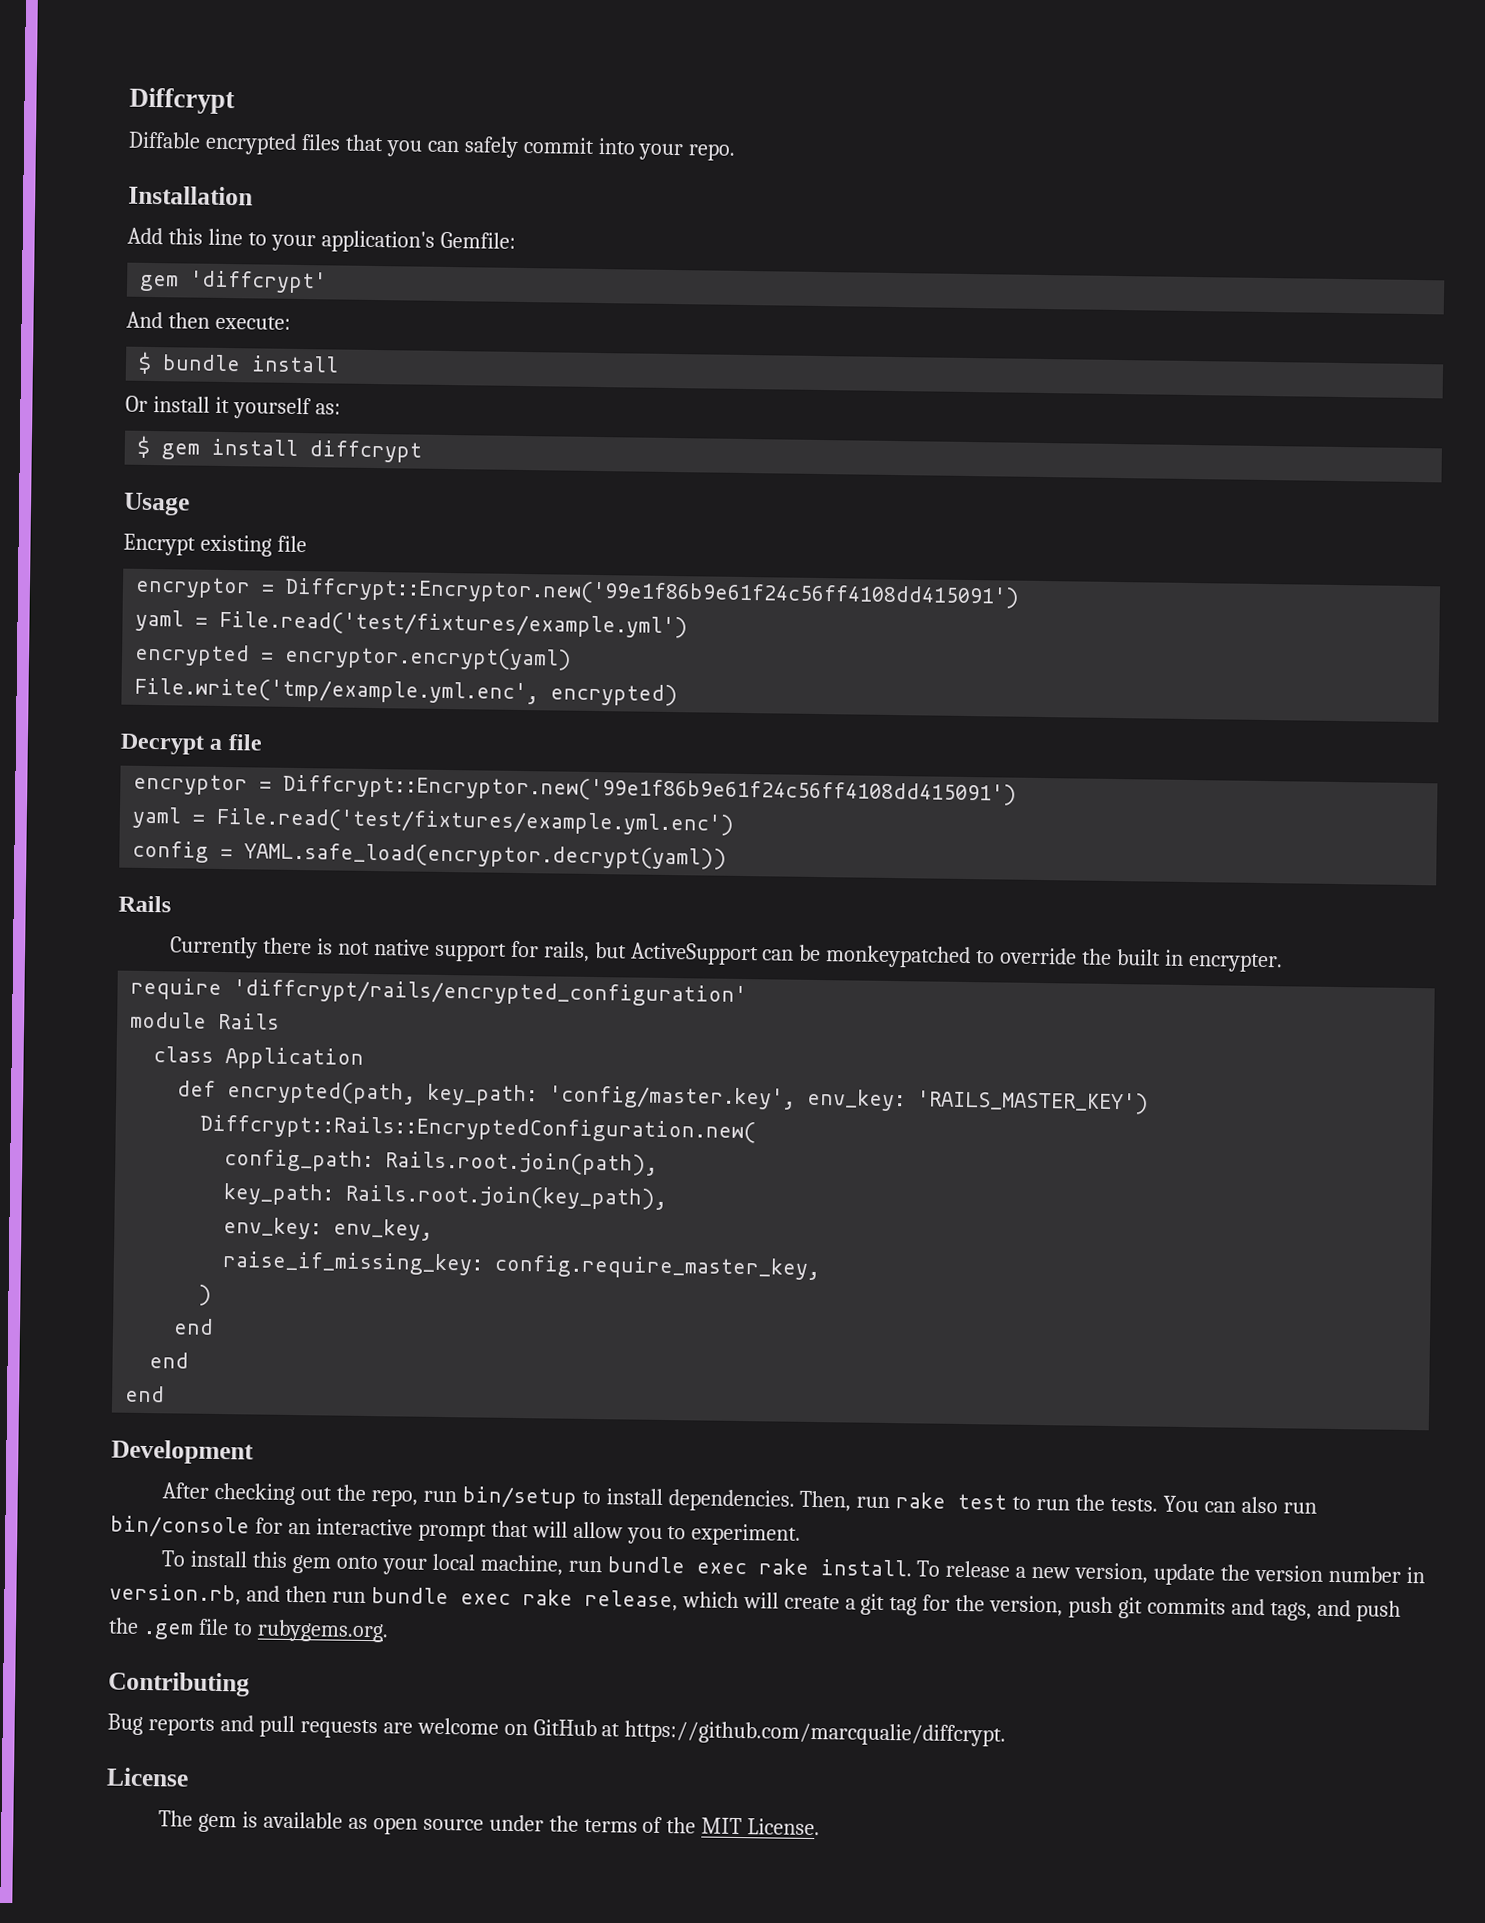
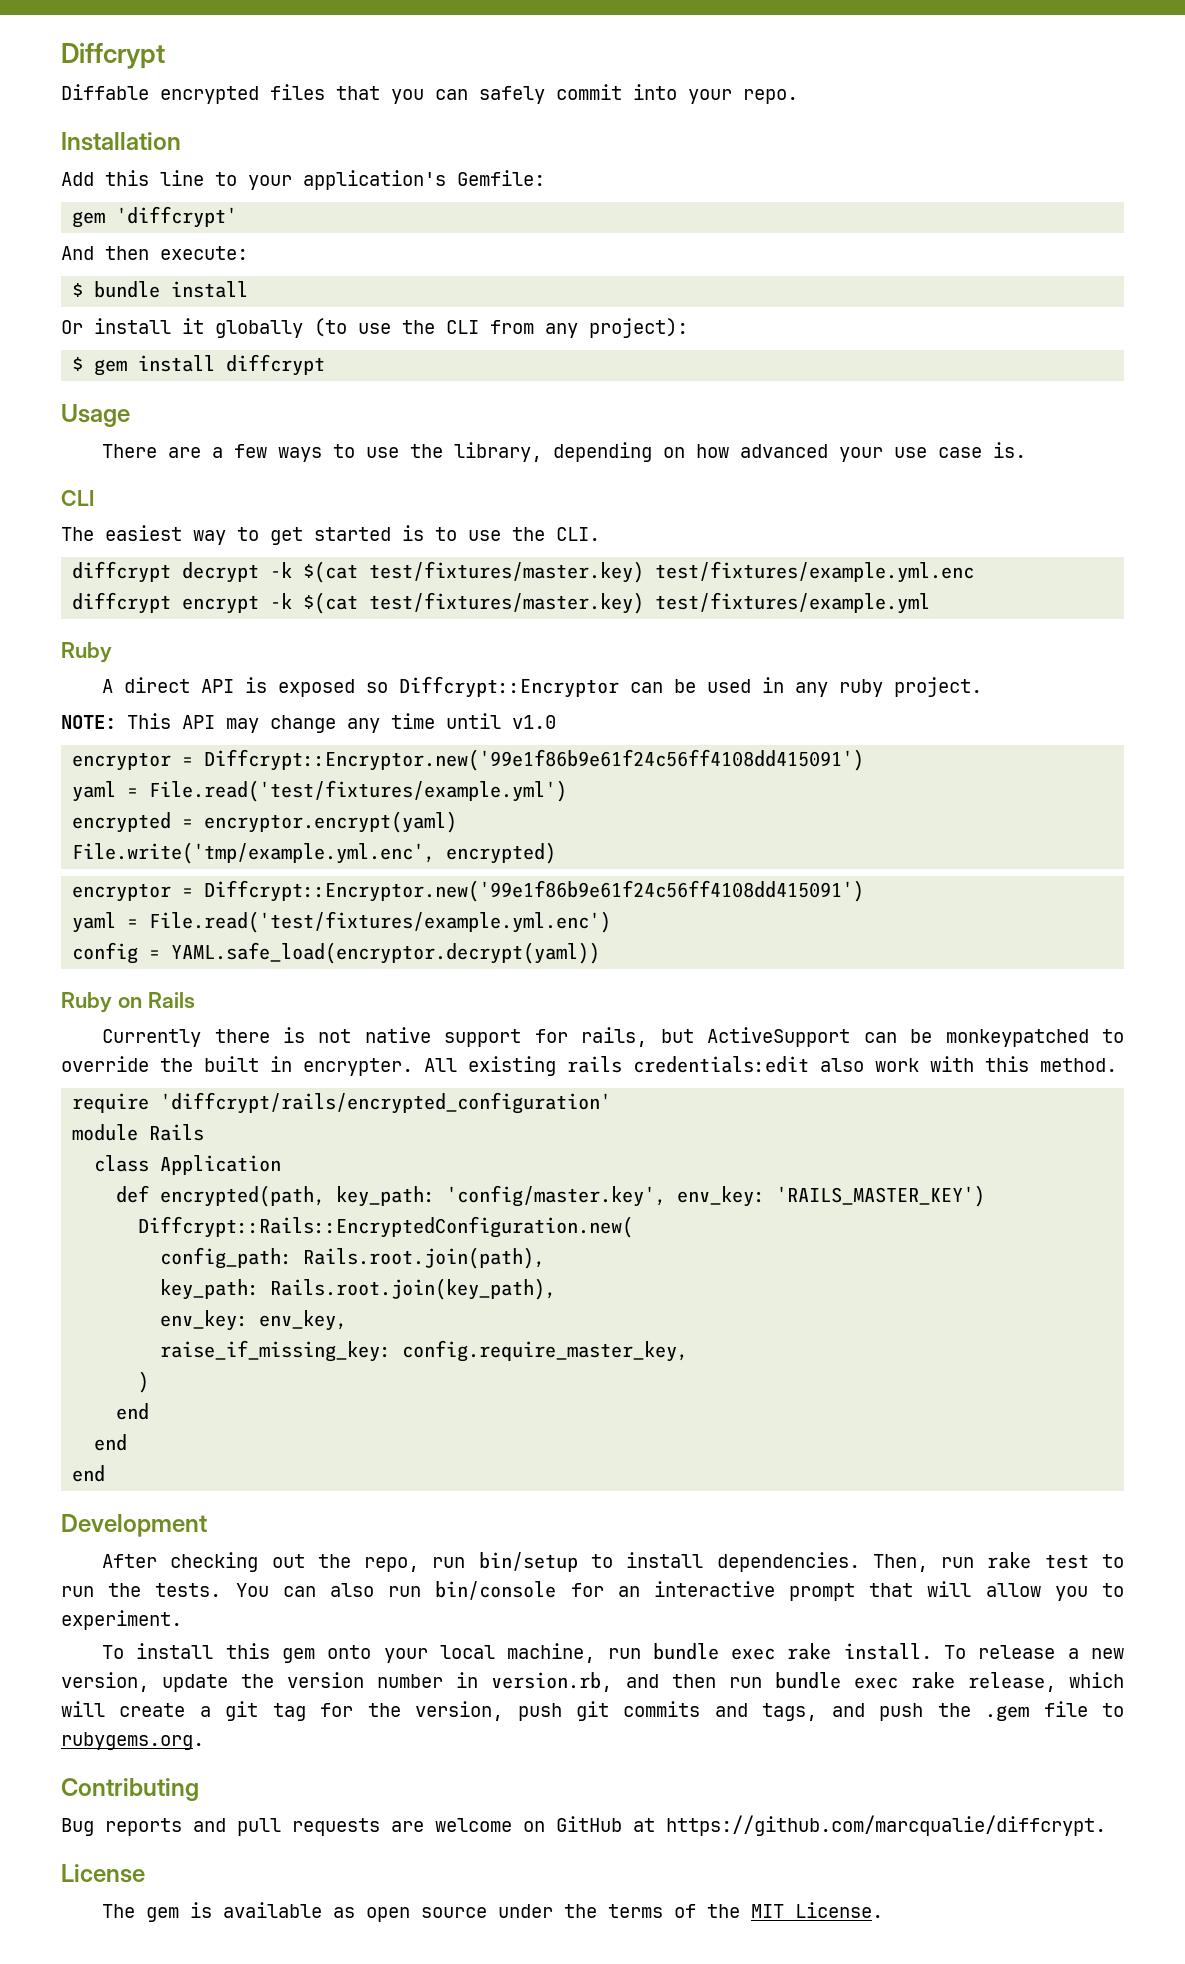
- Or install it yourself as:
+ Or install it globally (to use the CLI from any project):
- Encrypt existing file
+ There are a few ways to use the library, depending on how advanced your use case is.
+ CLI
+ The easiest way to get started is to use the CLI.
+ diffcrypt decrypt -k $(cat test/fixtures/master.key) test/fixtures/example.yml.enc
+ diffcrypt encrypt -k $(cat test/fixtures/master.key) test/fixtures/example.yml
+ Ruby
+ A direct API is exposed so Diffcrypt::Encryptor can be used in any ruby project.
+ NOTE: This API may change any time until v1.0
- Decrypt a file
  config = YAML.safe_load(encryptor.decrypt(yaml))
- Rails
+ Ruby on Rails
+ All existing rails credentials:edit also work with this method.

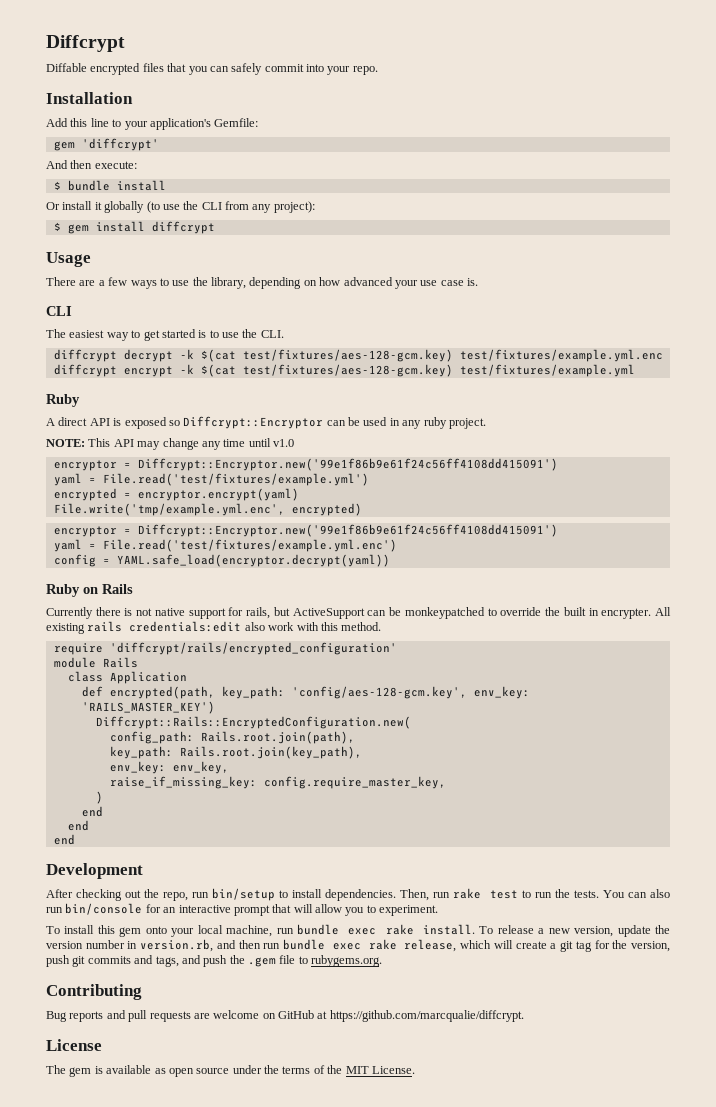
- diffcrypt decrypt -k $(cat test/fixtures/master.key) test/fixtures/example.yml.enc
+ diffcrypt decrypt -k $(cat test/fixtures/aes-128-gcm.key) test/fixtures/example.yml.enc
- diffcrypt encrypt -k $(cat test/fixtures/master.key) test/fixtures/example.yml
+ diffcrypt encrypt -k $(cat test/fixtures/aes-128-gcm.key) test/fixtures/example.yml
- def encrypted(path, key_path: 'config/master.key', env_key: 'RAILS_MASTER_KEY')
+ def encrypted(path, key_path: 'config/aes-128-gcm.key', env_key: 'RAILS_MASTER_KEY')

